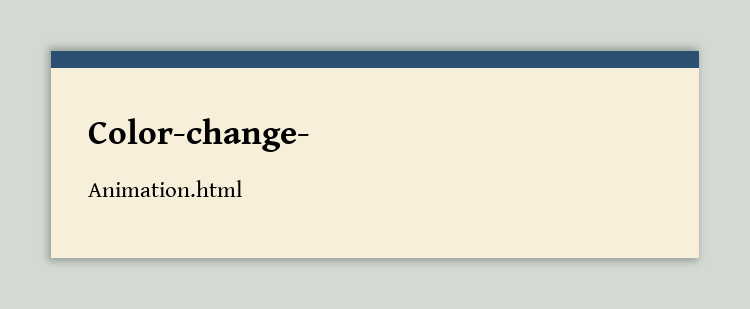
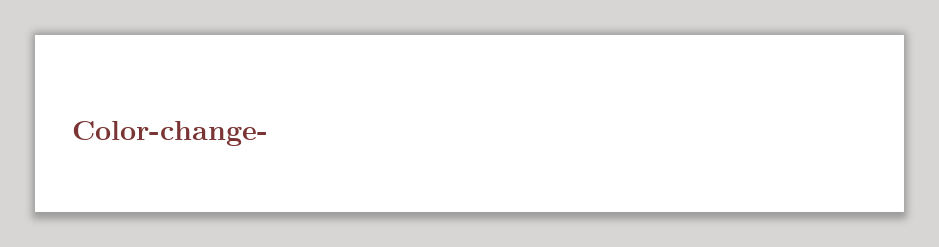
- Animation.html

